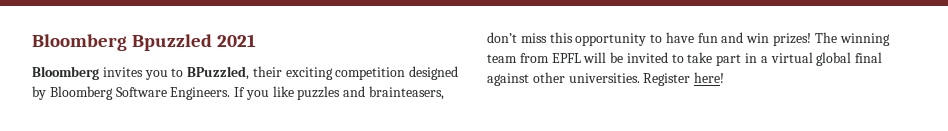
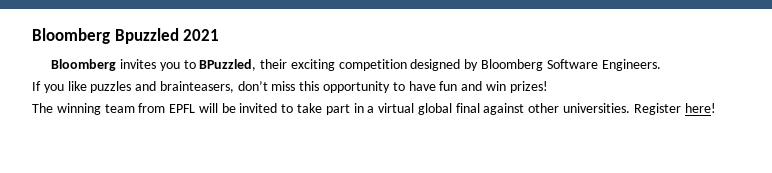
- Bloomberg invites you to BPuzzled, their exciting competition designed by Bloomberg Software Engineers. If you like puzzles and brainteasers, don’t miss this opportunity to have fun and win prizes! The winning team from EPFL will be invited to take part in a virtual global final against other universities.
+ Bloomberg invites you to BPuzzled, their exciting competition designed by Bloomberg Software Engineers.
+ If you like puzzles and brainteasers, don’t miss this opportunity to have fun and win prizes!
+ The winning team from EPFL will be invited to take part in a virtual global final against other universities.

